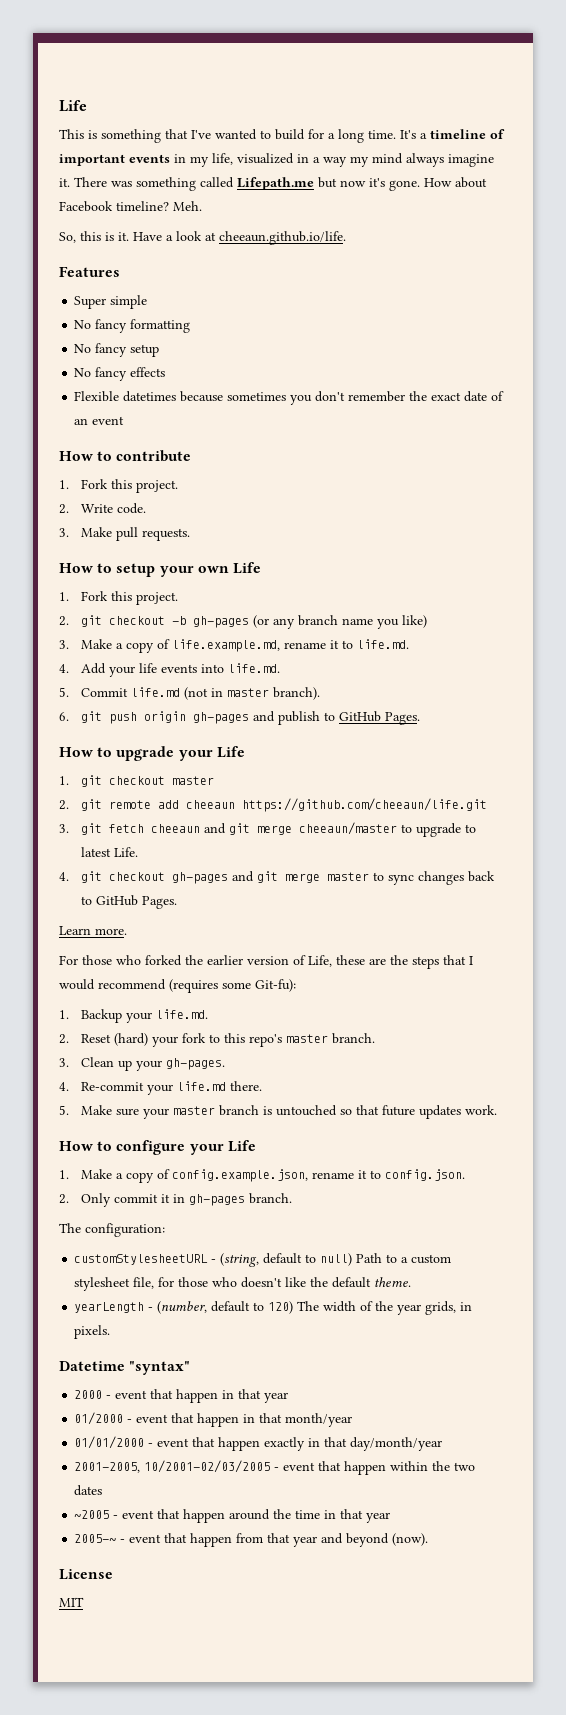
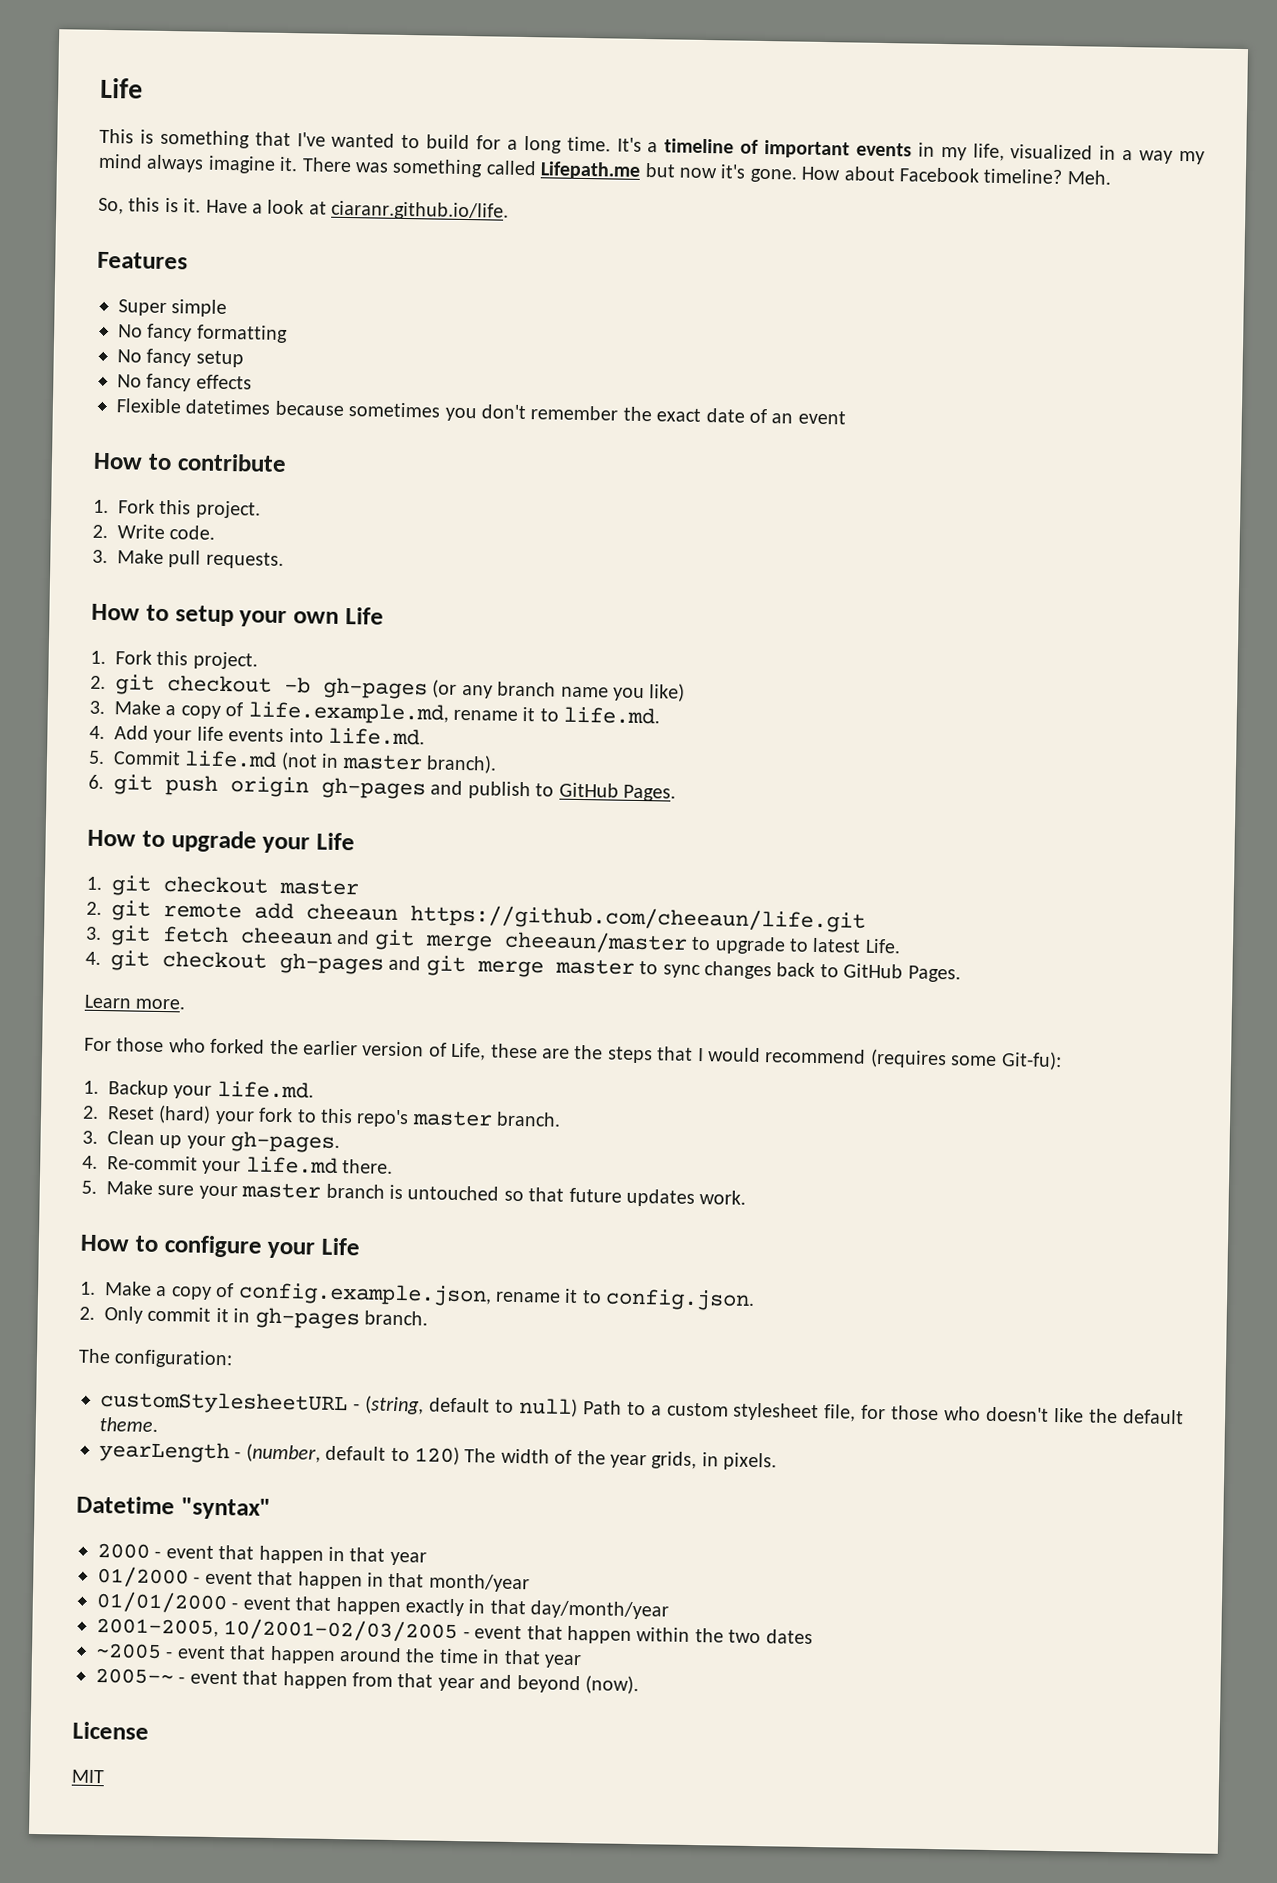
- Have a look at cheeaun.github.io/life.
+ Have a look at ciaranr.github.io/life.

